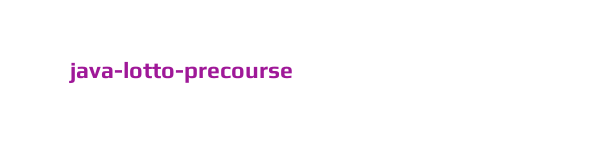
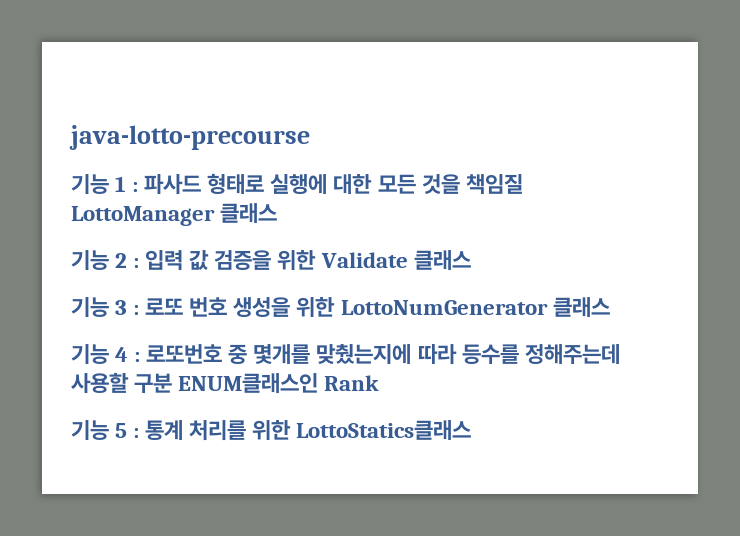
+ 기능 1 : 파사드 형태로 실행에 대한 모든 것을 책임질 LottoManager 클래스
+ 기능 2 : 입력 값 검증을 위한 Validate 클래스
+ 기능 3 : 로또 번호 생성을 위한 LottoNumGenerator 클래스
+ 기능 4 : 로또번호 중 몇개를 맞췄는지에 따라 등수를 정해주는데 사용할 구분 ENUM클래스인 Rank
+ 기능 5 : 통계 처리를 위한 LottoStatics클래스

